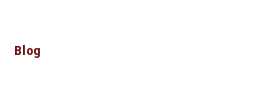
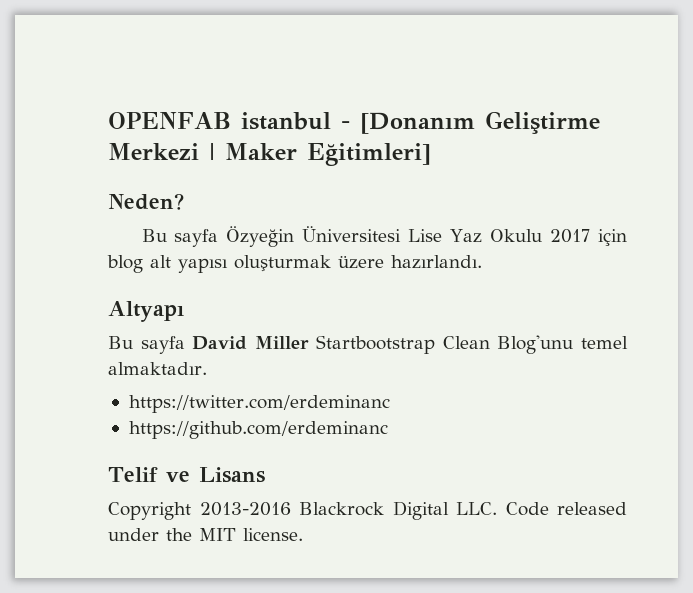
- Blog
+ OPENFAB istanbul - [Donanım Geliştirme Merkezi | Maker Eğitimleri]
+ Neden?
+ Bu sayfa Özyeğin Üniversitesi Lise Yaz Okulu 2017 için blog alt yapısı oluşturmak üzere hazırlandı.
+ Altyapı
+ Bu sayfa David Miller Startbootstrap Clean Blog'unu temel almaktadır.
+ https://twitter.com/erdeminanc
+ https://github.com/erdeminanc
+ Telif ve Lisans
+ Copyright 2013-2016 Blackrock Digital LLC. Code released under the MIT license.

